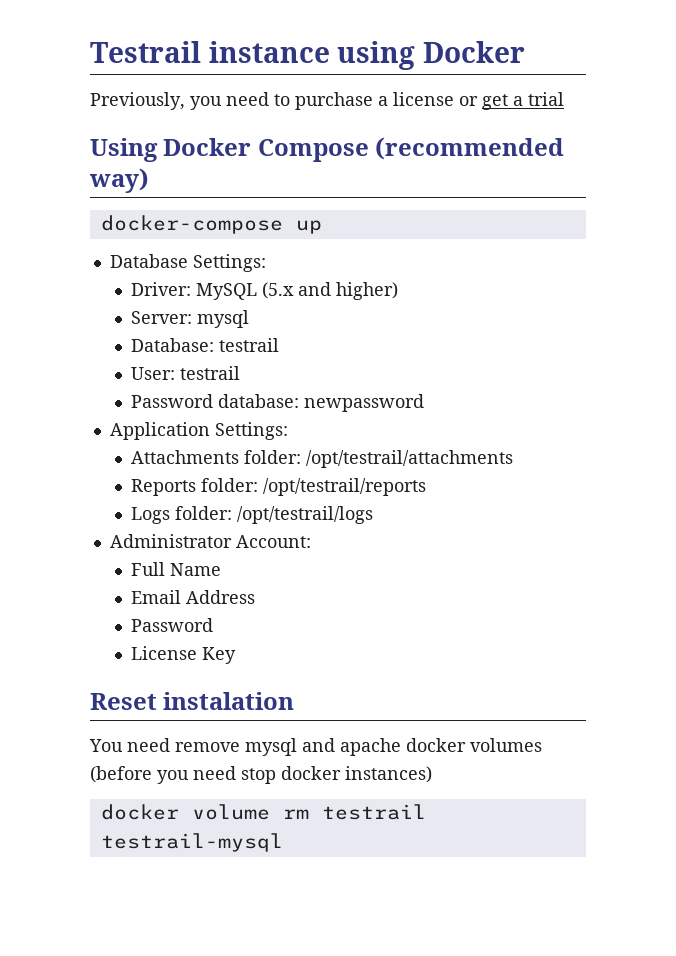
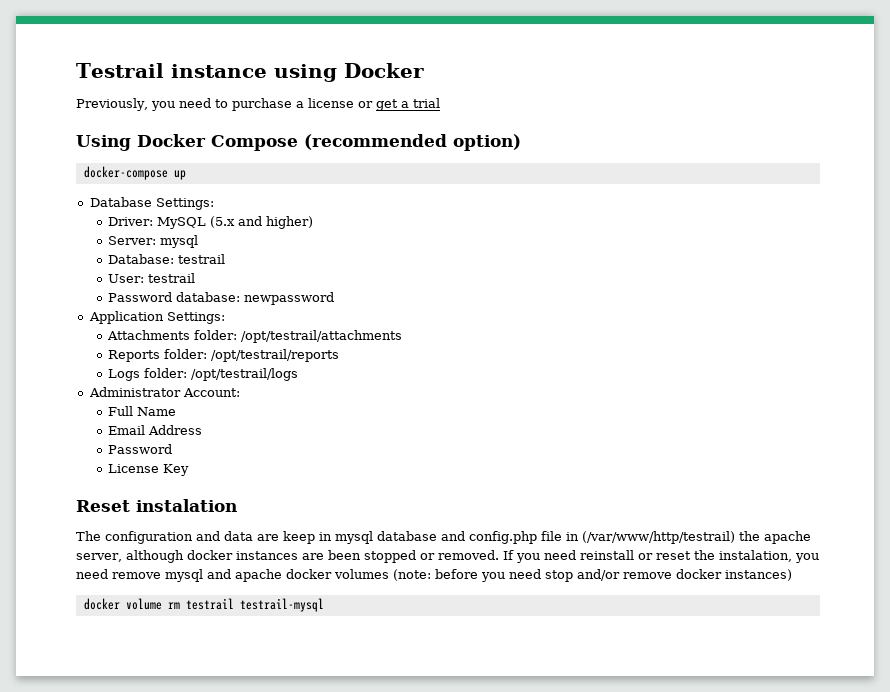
- Using Docker Compose (recommended way)
+ Using Docker Compose (recommended option)
- You need remove mysql and apache docker volumes (before you need stop docker instances)
+ The configuration and data are keep in mysql database and config.php file in (/var/www/http/testrail) the apache server, although docker instances are been stopped or removed. If you need reinstall or reset the instalation, you need remove mysql and apache docker volumes (note: before you need stop and/or remove docker instances)

